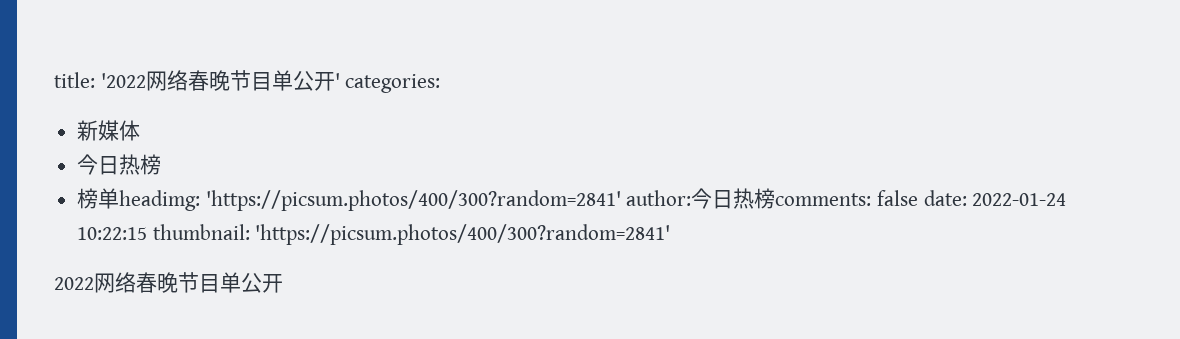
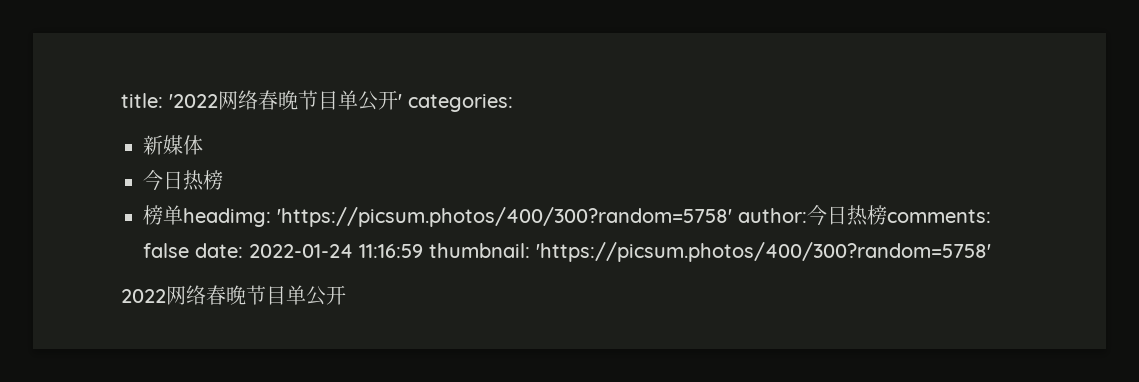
- 榜单headimg: 'https://picsum.photos/400/300?random=2841' author:今日热榜comments: false date: 2022-01-24 10:22:15 thumbnail: 'https://picsum.photos/400/300?random=2841'
+ 榜单headimg: 'https://picsum.photos/400/300?random=5758' author:今日热榜comments: false date: 2022-01-24 11:16:59 thumbnail: 'https://picsum.photos/400/300?random=5758'

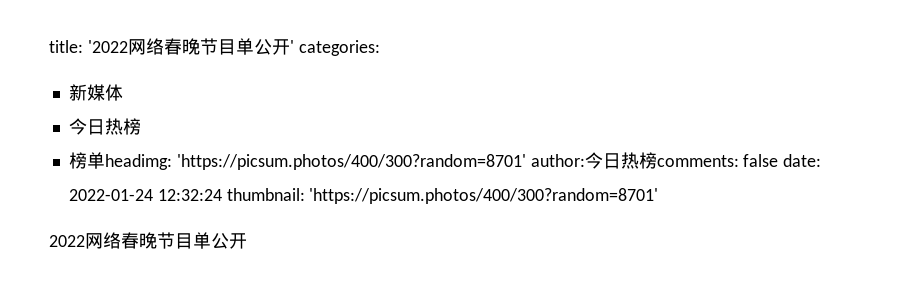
- 榜单headimg: 'https://picsum.photos/400/300?random=5758' author:今日热榜comments: false date: 2022-01-24 11:16:59 thumbnail: 'https://picsum.photos/400/300?random=5758'
+ 榜单headimg: 'https://picsum.photos/400/300?random=8701' author:今日热榜comments: false date: 2022-01-24 12:32:24 thumbnail: 'https://picsum.photos/400/300?random=8701'

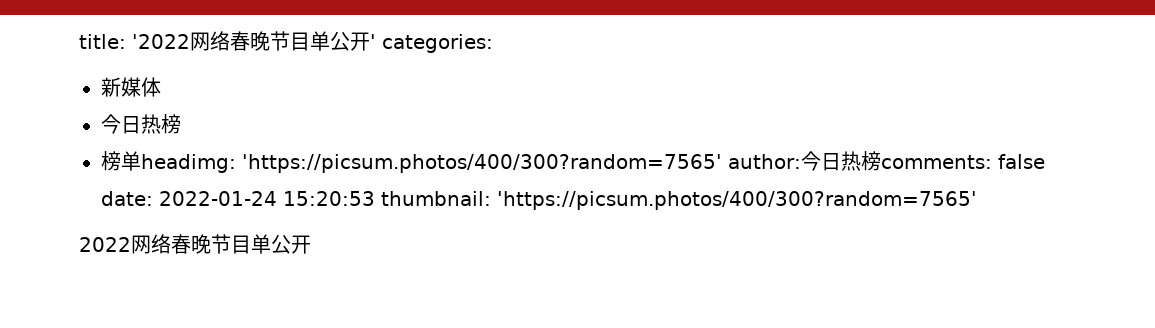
- 榜单headimg: 'https://picsum.photos/400/300?random=8701' author:今日热榜comments: false date: 2022-01-24 12:32:24 thumbnail: 'https://picsum.photos/400/300?random=8701'
+ 榜单headimg: 'https://picsum.photos/400/300?random=7565' author:今日热榜comments: false date: 2022-01-24 15:20:53 thumbnail: 'https://picsum.photos/400/300?random=7565'

